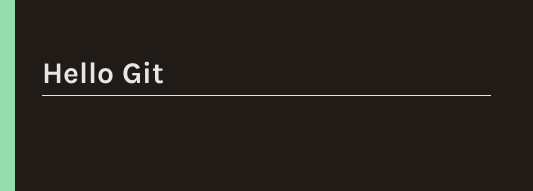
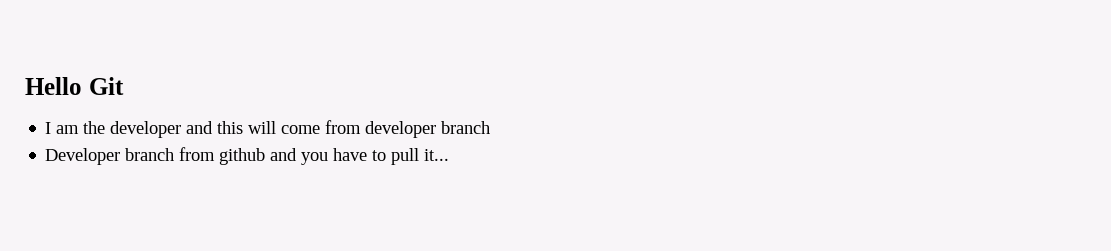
+ I am the developer and this will come from developer branch
+ Developer branch from github and you have to pull it...

